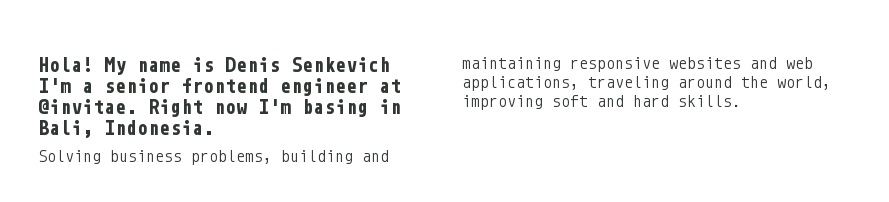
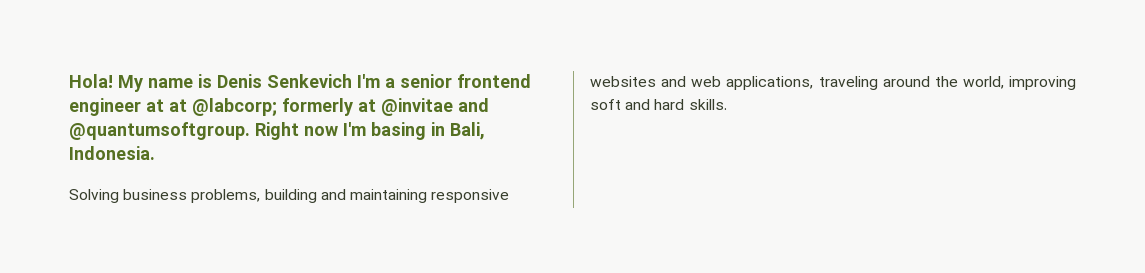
- My name is Denis Senkevich I'm a senior frontend engineer at @invitae.
+ My name is Denis Senkevich I'm a senior frontend engineer at at @labcorp; formerly at @invitae and @quantumsoftgroup.

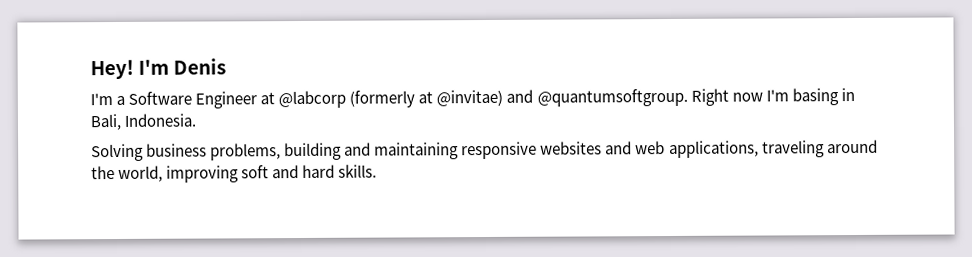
- Hola! My name is Denis Senkevich I'm a senior frontend engineer at at @labcorp; formerly at @invitae and @quantumsoftgroup.
+ Hey! I'm Denis
+ I'm a Software Engineer at @labcorp (formerly at @invitae) and @quantumsoftgroup.

